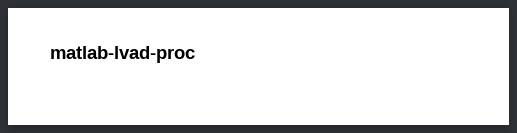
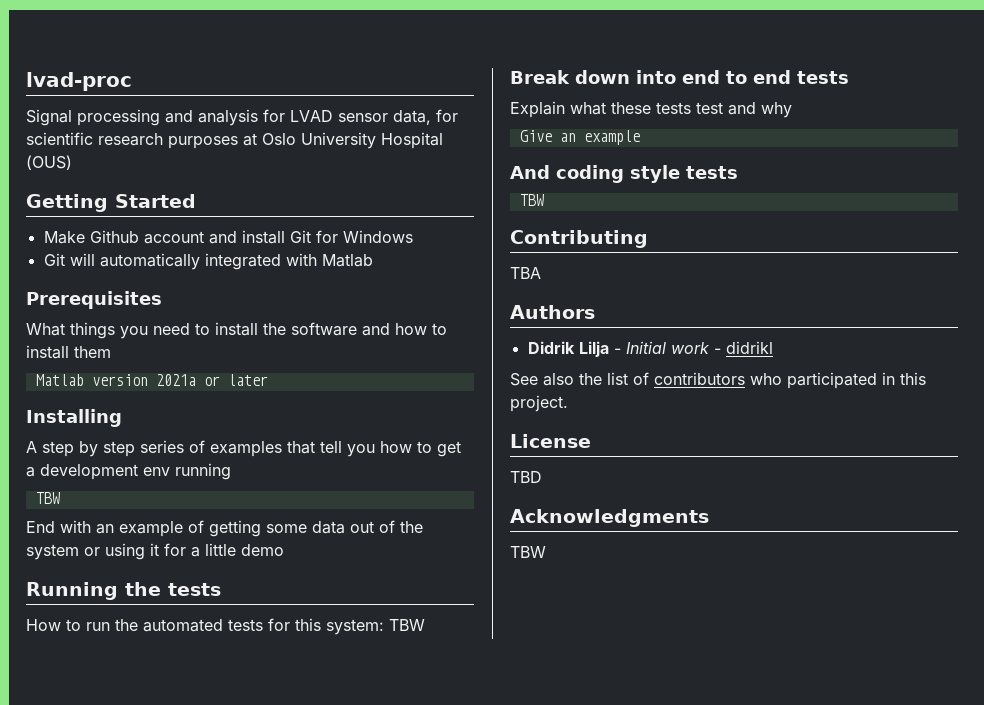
- matlab-lvad-proc
+ lvad-proc
+ Signal processing and analysis for LVAD sensor data, for scientific research purposes at Oslo University Hospital (OUS)
+ Getting Started
+ Make Github account and install Git for Windows
+ Git will automatically integrated with Matlab
+ Prerequisites
+ What things you need to install the software and how to install them
+ Matlab version 2021a or later
+ Installing
+ A step by step series of examples that tell you how to get a development env running
+ TBW
+ End with an example of getting some data out of the system or using it for a little demo
+ Running the tests
+ How to run the automated tests for this system: TBW
+ Break down into end to end tests
+ Explain what these tests test and why
+ Give an example
+ And coding style tests
+ TBW
+ Contributing
+ TBA
+ Authors
+ Didrik Lilja - Initial work - didrikl
+ See also the list of contributors who participated in this project.
+ License
+ TBD
+ Acknowledgments
+ TBW

